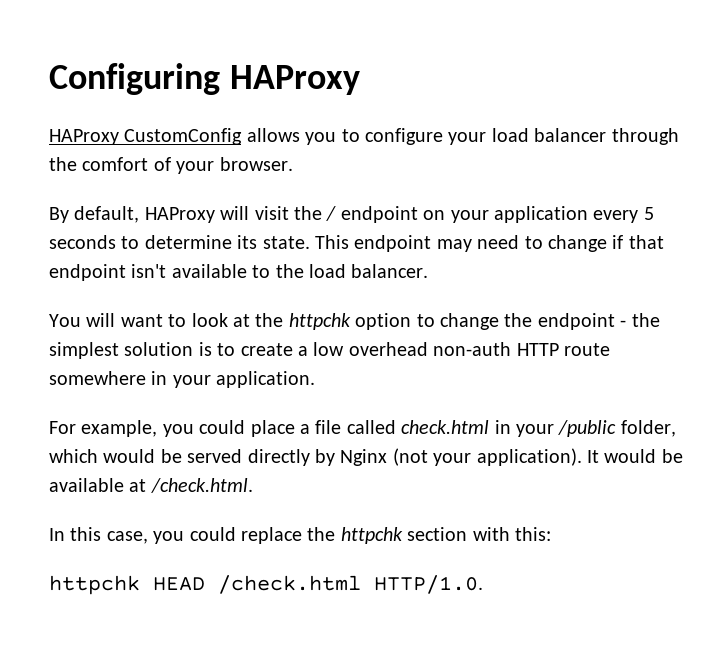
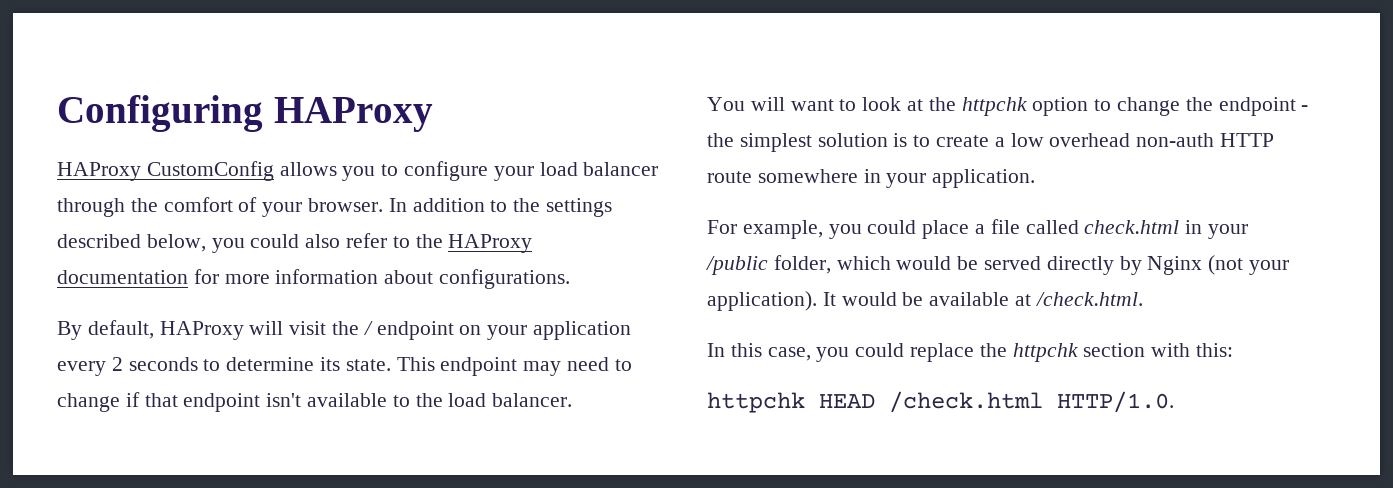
+ In addition to the settings described below, you could also refer to the HAProxy documentation for more information about configurations.
- By default, HAProxy will visit the / endpoint on your application every 5 seconds to determine its state.
+ By default, HAProxy will visit the / endpoint on your application every 2 seconds to determine its state.

